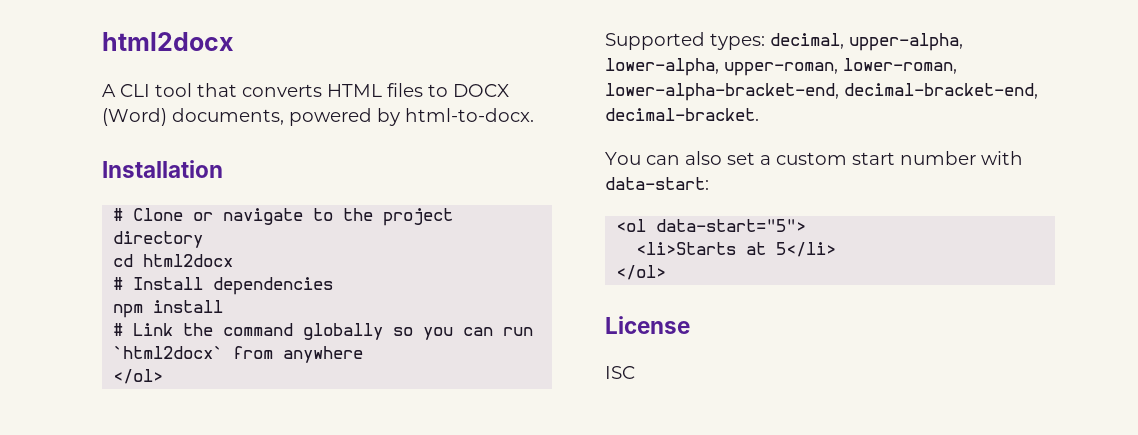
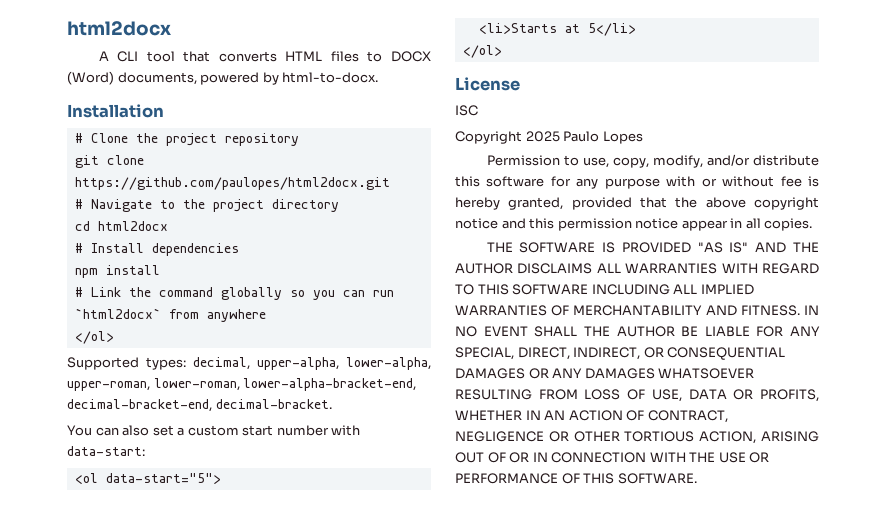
- # Clone or navigate to the project directory
+ # Clone the project repository
+ git clone https://github.com/paulopes/html2docx.git
+ # Navigate to the project directory
+ Copyright 2025 Paulo Lopes
+ Permission to use, copy, modify, and/or distribute this software for any purpose with or without fee is hereby granted, provided that the above copyright notice and this permission notice appear in all copies.
+ THE SOFTWARE IS PROVIDED "AS IS" AND THE AUTHOR DISCLAIMS ALL WARRANTIES WITH REGARD TO THIS SOFTWARE INCLUDING ALL IMPLIED WARRANTIES OF MERCHANTABILITY AND FITNESS. IN NO EVENT SHALL THE AUTHOR BE LIABLE FOR ANY SPECIAL, DIRECT, INDIRECT, OR CONSEQUENTIAL DAMAGES OR ANY DAMAGES WHATSOEVER RESULTING FROM LOSS OF USE, DATA OR PROFITS, WHETHER IN AN ACTION OF CONTRACT, NEGLIGENCE OR OTHER TORTIOUS ACTION, ARISING OUT OF OR IN CONNECTION WITH THE USE OR PERFORMANCE OF THIS SOFTWARE.

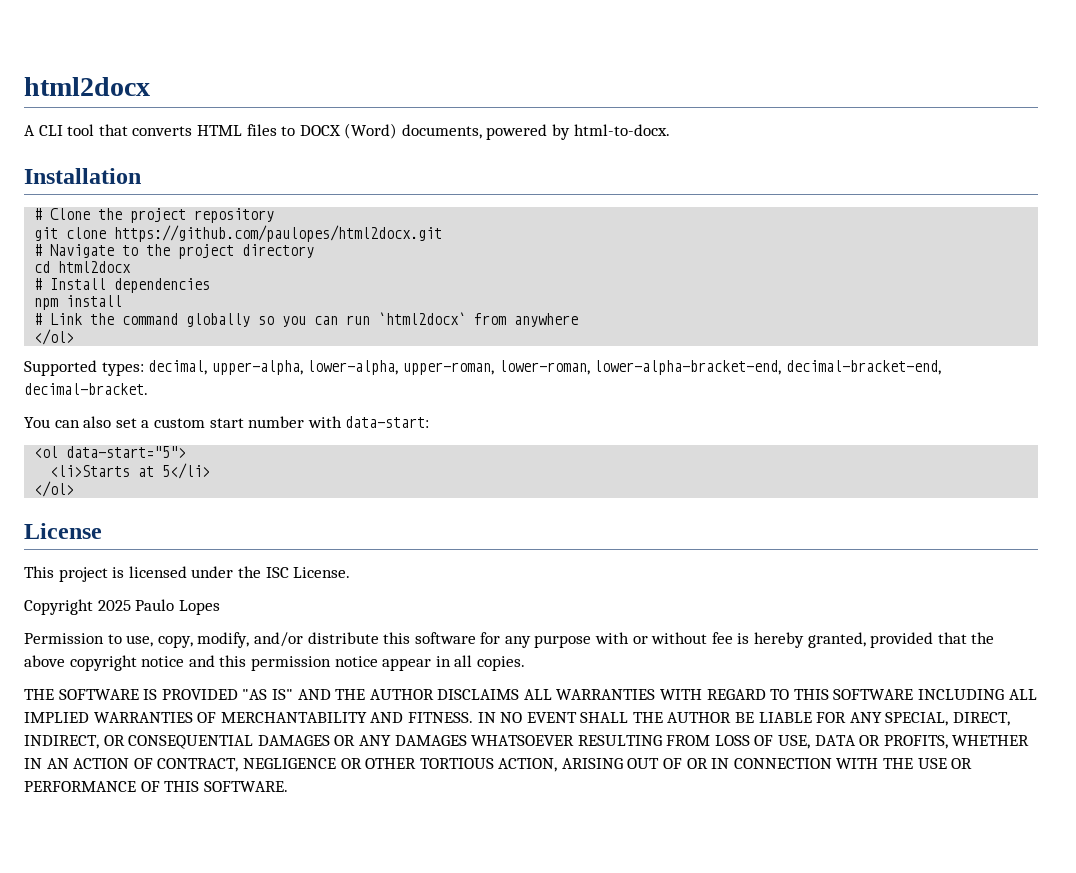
- ISC
+ This project is licensed under the ISC License.

